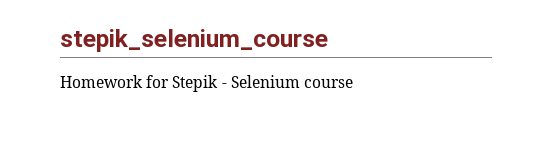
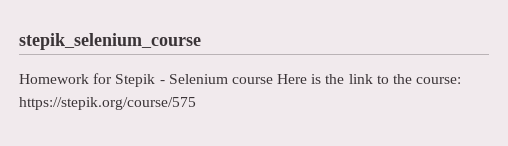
- Homework for Stepik - Selenium course
+ Homework for Stepik - Selenium course Here is the link to the course: https://stepik.org/course/575

